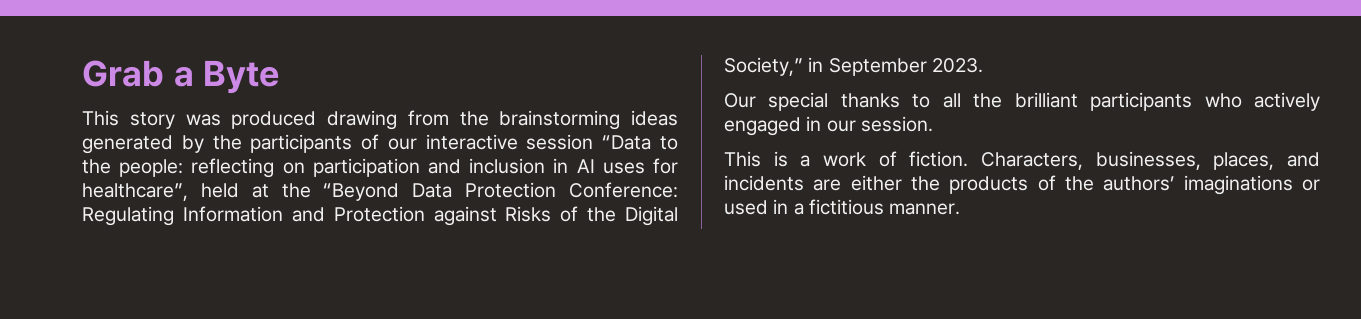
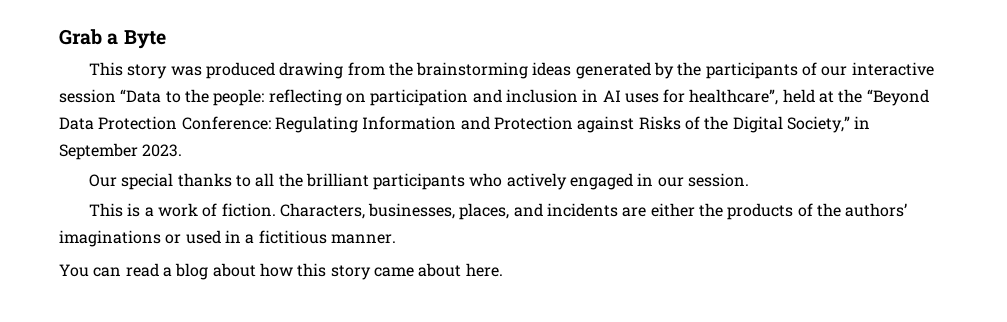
+ You can read a blog about how this story came about here.

